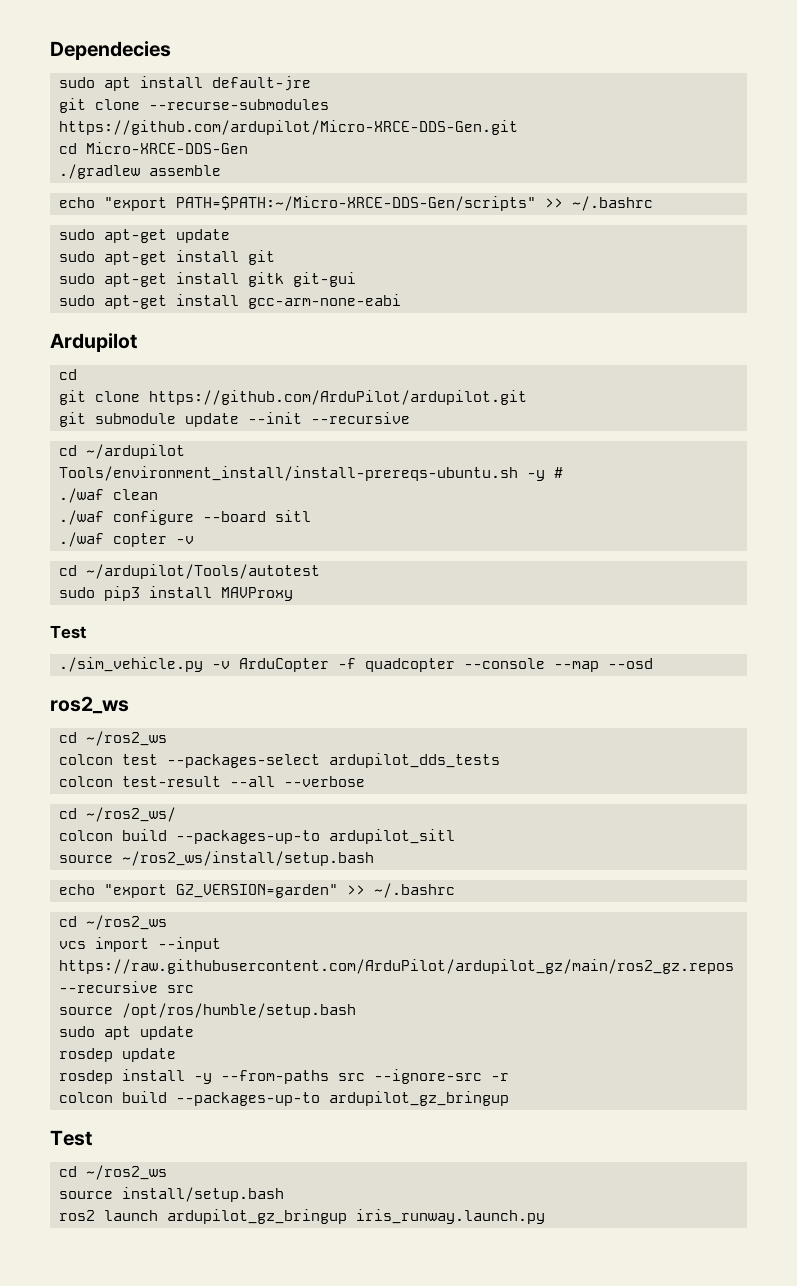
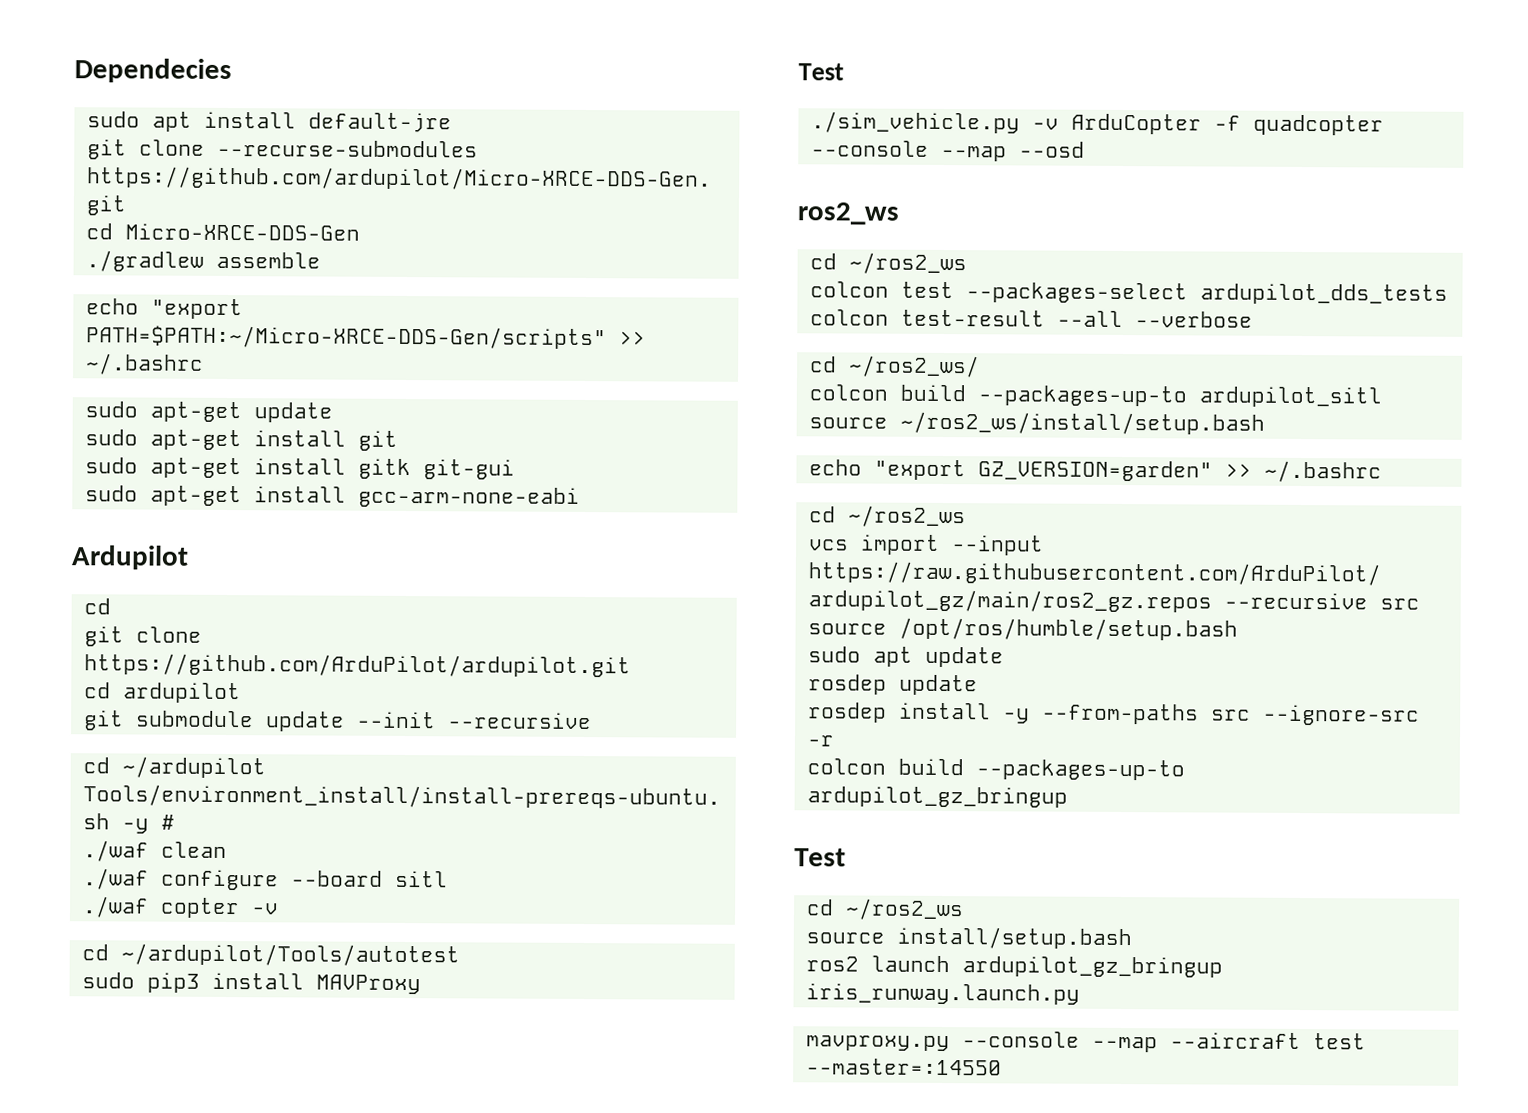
+ cd ardupilot
+ mavproxy.py --console --map --aircraft test --master=:14550

